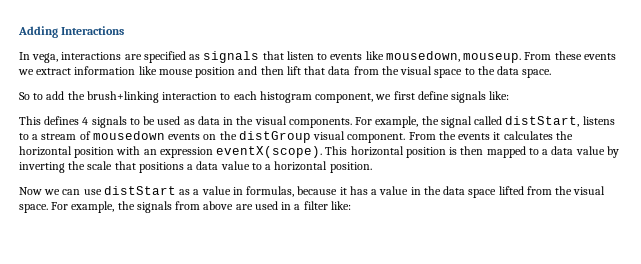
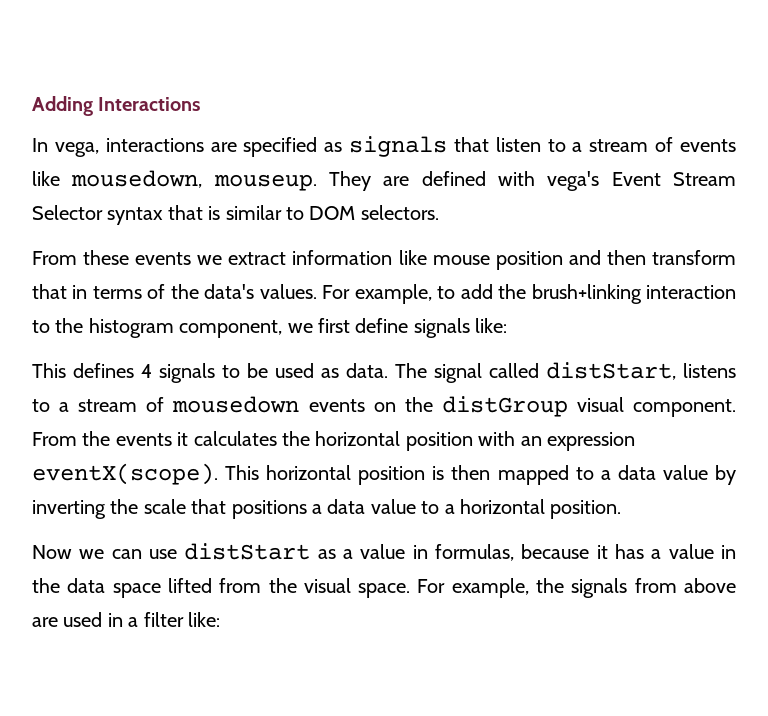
- In vega, interactions are specified as signals that listen to events like mousedown, mouseup. From these events we extract information like mouse position and then lift that data from the visual space to the data space.
- So to add the brush+linking interaction to each histogram component, we first define signals like:
+ In vega, interactions are specified as signals that listen to a stream of events like mousedown, mouseup. They are defined with vega's Event Stream Selector syntax that is similar to DOM selectors.
+ From these events we extract information like mouse position and then transform that in terms of the data's values. For example, to add the brush+linking interaction to the histogram component, we first define signals like:
- This defines 4 signals to be used as data in the visual components. For example, the signal called distStart, listens to a stream of mousedown events on the distGroup visual component.
+ This defines 4 signals to be used as data. The signal called distStart, listens to a stream of mousedown events on the distGroup visual component.

